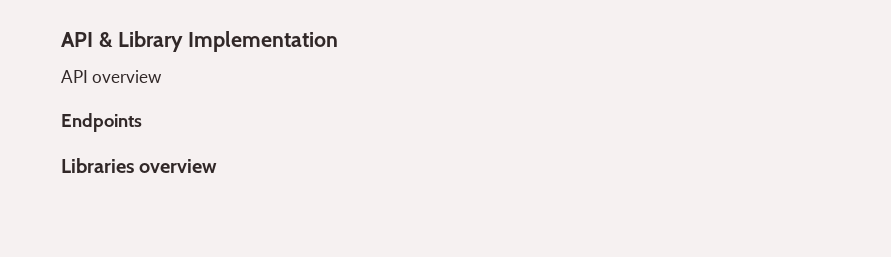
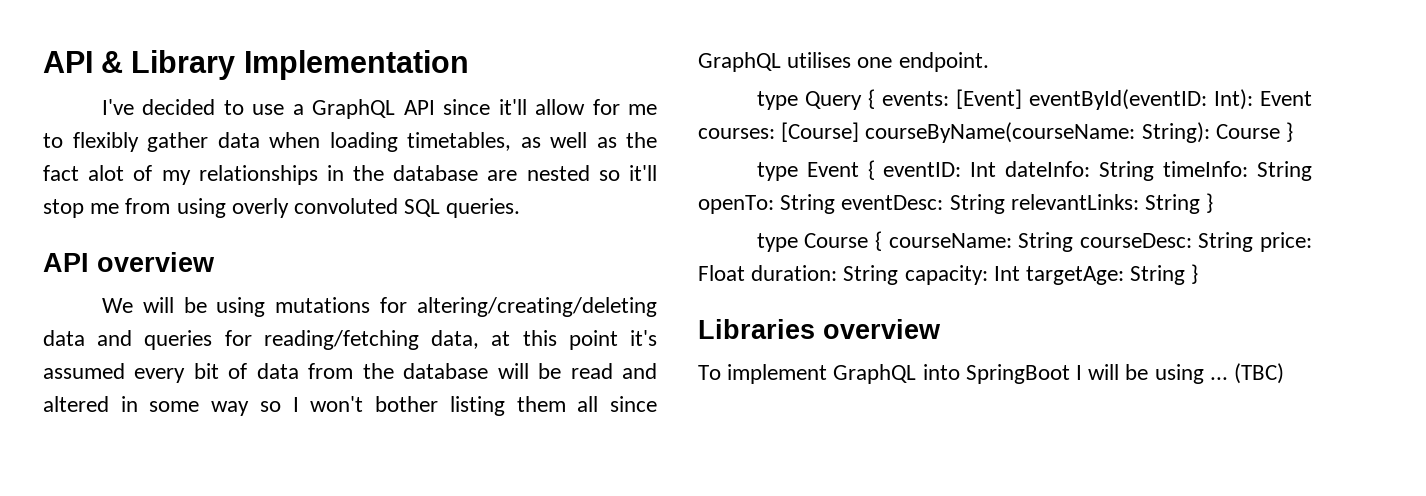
+ I've decided to use a GraphQL API since it'll allow for me to flexibly gather data when loading timetables, as well as the fact alot of my relationships in the database are nested so it'll stop me from using overly convoluted SQL queries.
  API overview
- Endpoints
+ We will be using mutations for altering/creating/deleting data and queries for reading/fetching data, at this point it's assumed every bit of data from the database will be read and altered in some way so I won't bother listing them all since GraphQL utilises one endpoint.
+ type Query { events: [Event] eventById(eventID: Int): Event courses: [Course] courseByName(courseName: String): Course }
+ type Event { eventID: Int dateInfo: String timeInfo: String openTo: String eventDesc: String relevantLinks: String }
+ type Course { courseName: String courseDesc: String price: Float duration: String capacity: Int targetAge: String }
  Libraries overview
+ To implement GraphQL into SpringBoot I will be using ... (TBC)

